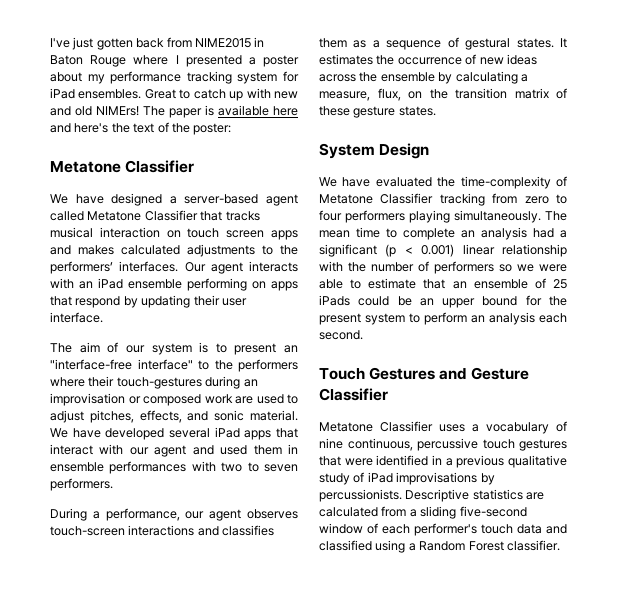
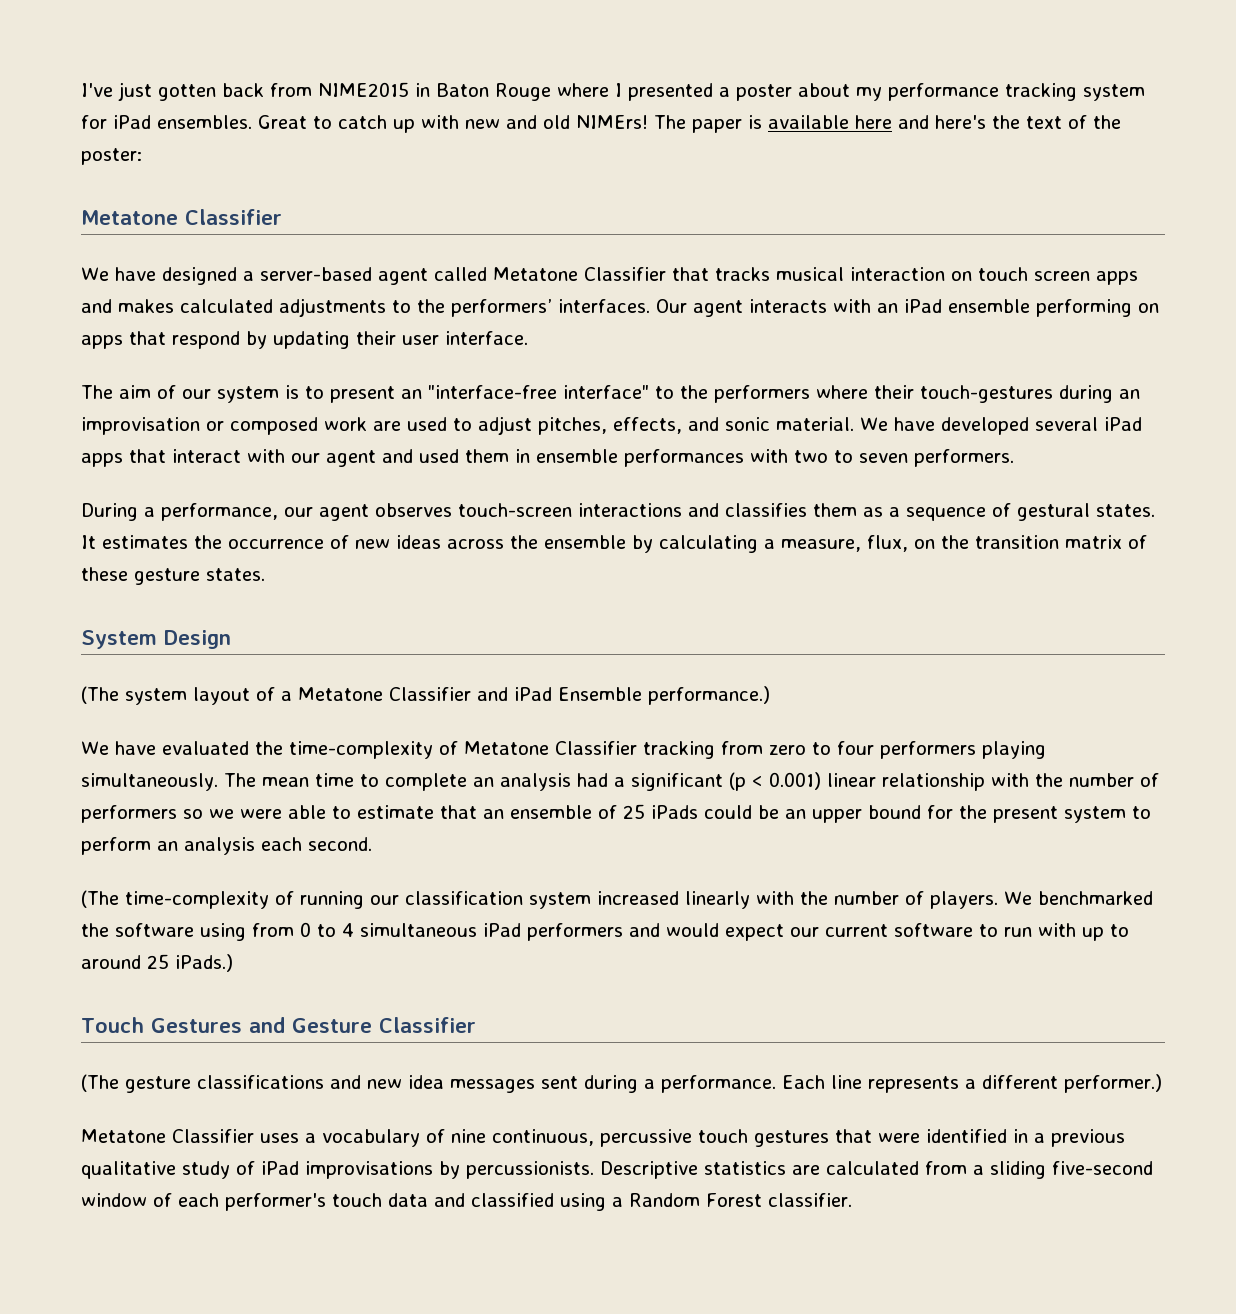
+ (The system layout of a Metatone Classifier and iPad Ensemble performance.)
+ (The time-complexity of running our classification system increased linearly with the number of players. We benchmarked the software using from 0 to 4 simultaneous iPad performers and would expect our current software to run with up to around 25 iPads.)
+ (The gesture classifications and new idea messages sent during a performance. Each line represents a different performer.)

